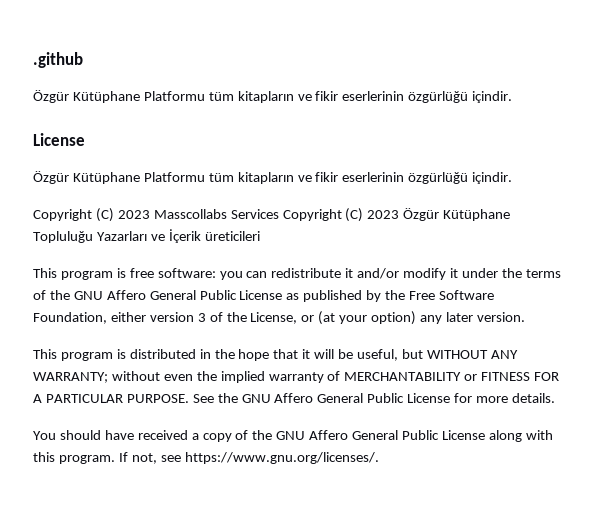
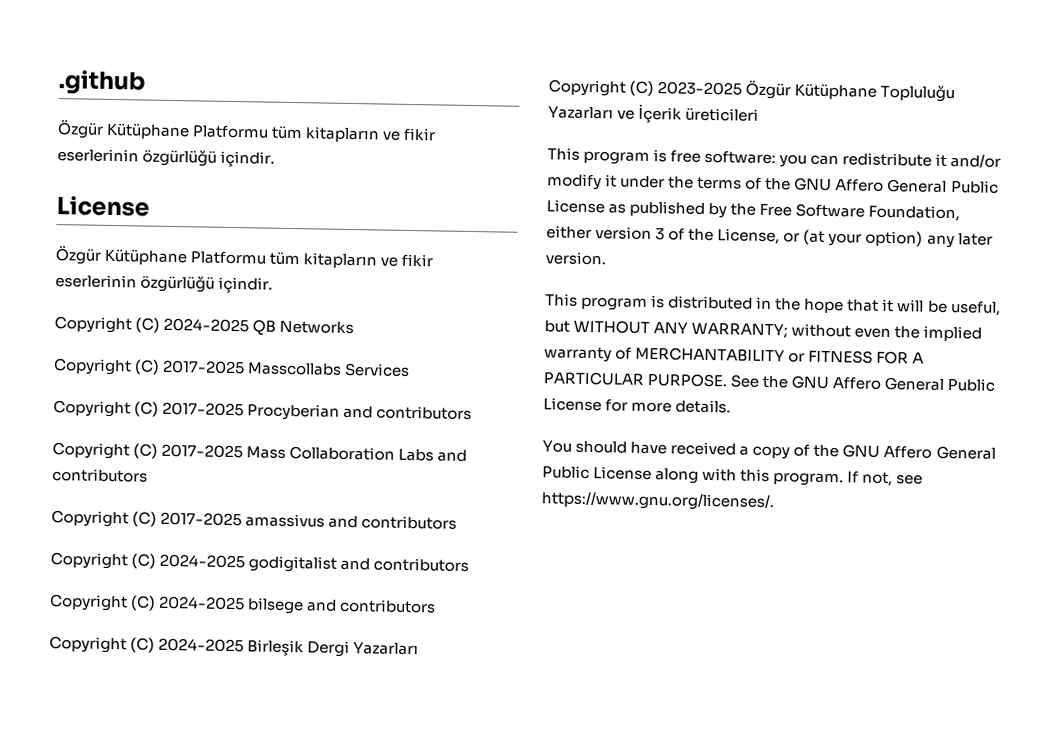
- Copyright (C) 2023 Masscollabs Services Copyright (C) 2023 Özgür Kütüphane Topluluğu Yazarları ve İçerik üreticileri
+ Copyright (C) 2024-2025 QB Networks
+ Copyright (C) 2017-2025 Masscollabs Services
+ Copyright (C) 2017-2025 Procyberian and contributors
+ Copyright (C) 2017-2025 Mass Collaboration Labs and contributors
+ Copyright (C) 2017-2025 amassivus and contributors
+ Copyright (C) 2024-2025 godigitalist and contributors
+ Copyright (C) 2024-2025 bilsege and contributors
+ Copyright (C) 2024-2025 Birleşik Dergi Yazarları
+ Copyright (C) 2023-2025 Özgür Kütüphane Topluluğu Yazarları ve İçerik üreticileri

